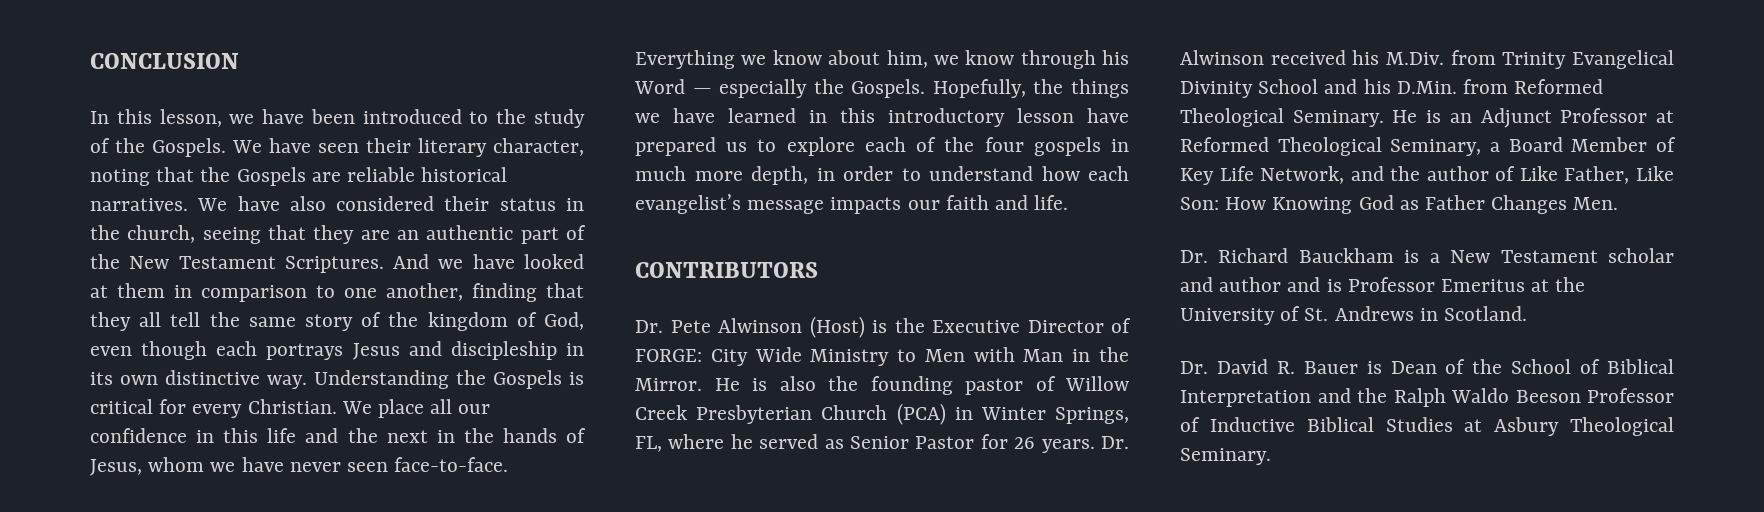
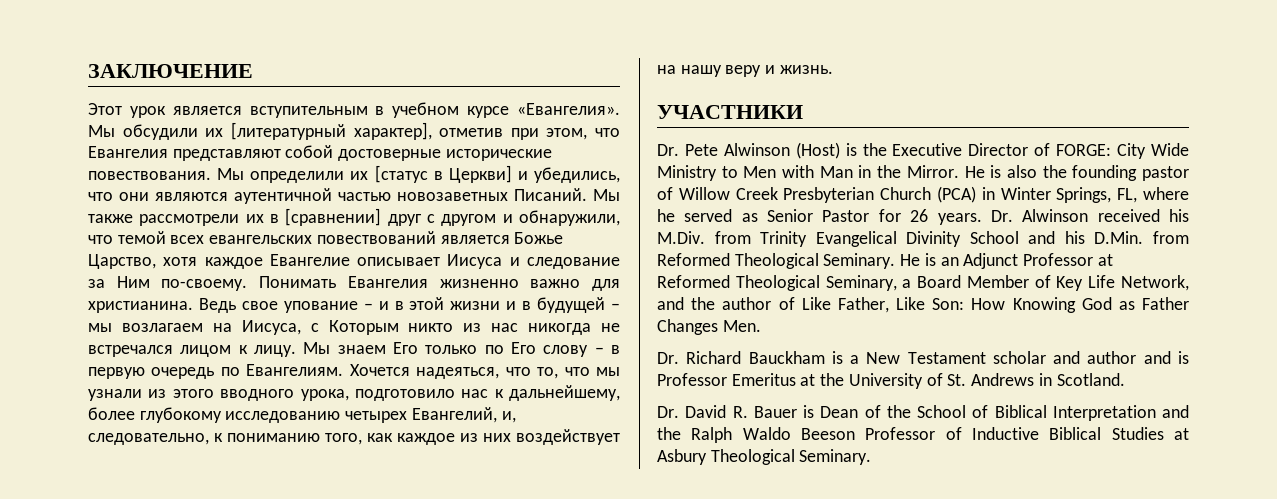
- CONCLUSION
- In this lesson, we have been introduced to the study of the Gospels. We have seen their literary character, noting that the Gospels are reliable historical narratives. We have also considered their status in the church, seeing that they are an authentic part of the New Testament Scriptures. And we have looked at them in comparison to one another, finding that they all tell the same story of the kingdom of God, even though each portrays Jesus and discipleship in its own distinctive way. Understanding the Gospels is critical for every Christian. We place all our confidence in this life and the next in the hands of Jesus, whom we have never seen face-to-face. Everything we know about him, we know through his Word — especially the Gospels. Hopefully, the things we have learned in this introductory lesson have prepared us to explore each of the four gospels in much more depth, in order to understand how each evangelist’s message impacts our faith and life.
- CONTRIBUTORS
+ ЗАКЛЮЧЕНИЕ
+ Этот урок является вступительным в учебном курсе «Евангелия». Мы обсудили их [литературный характер], отметив при этом, что Евангелия представляют собой достоверные исторические повествования. Мы определили их [статус в Церкви] и убедились, что они являются аутентичной частью новозаветных Писаний. Мы также рассмотрели их в [сравнении] друг с другом и обнаружили, что темой всех евангельских повествований является Божье Царство, хотя каждое Евангелие описывает Иисуса и следование за Ним по-своему. Понимать Евангелия жизненно важно для христианина. Ведь свое упование – и в этой жизни и в будущей – мы возлагаем на Иисуса, с Которым никто из нас никогда не встречался лицом к лицу. Мы знаем Его только по Его слову – в первую очередь по Евангелиям. Хочется надеяться, что то, что мы узнали из этого вводного урока, подготовило нас к дальнейшему, более глубокому исследованию четырех Евангелий, и, следовательно, к пониманию того, как каждое из них воздействует на нашу веру и жизнь.
+ УЧАСТНИКИ

